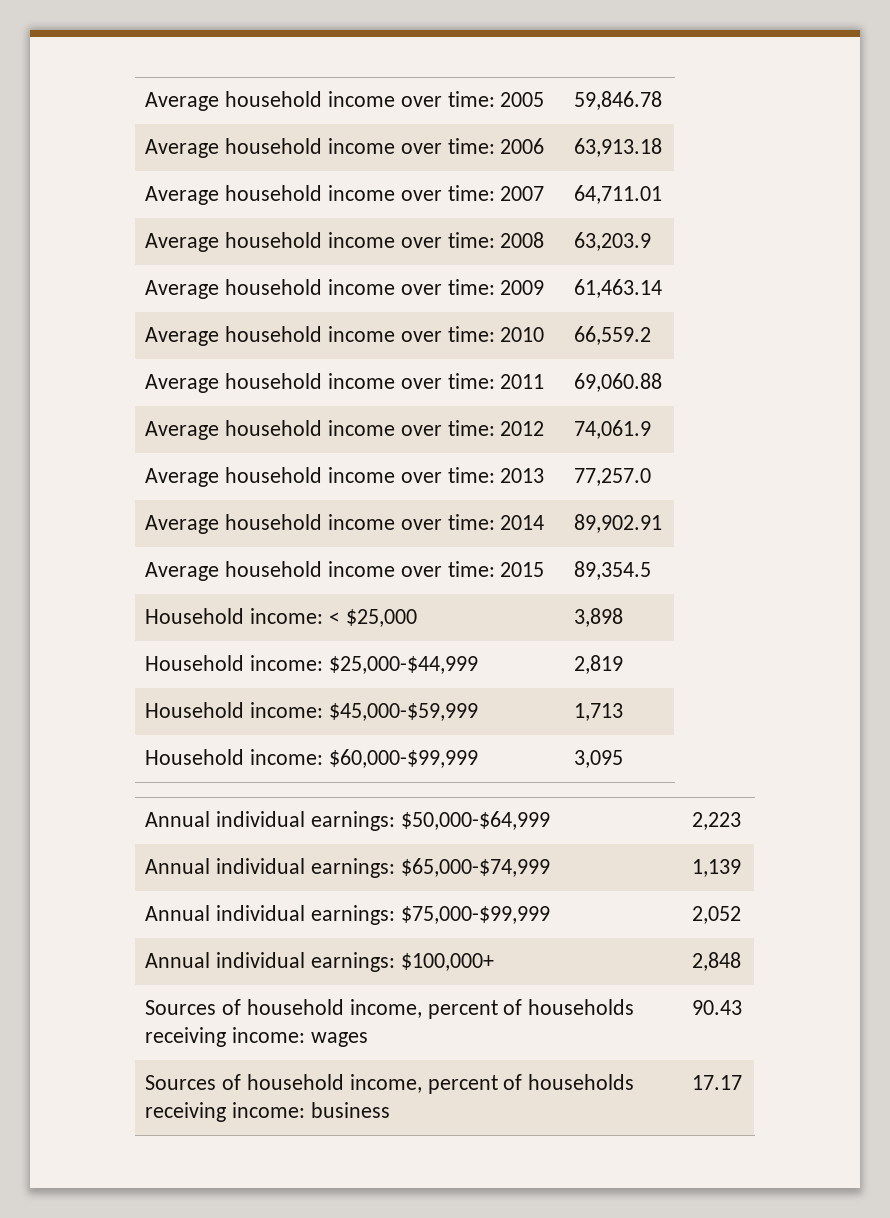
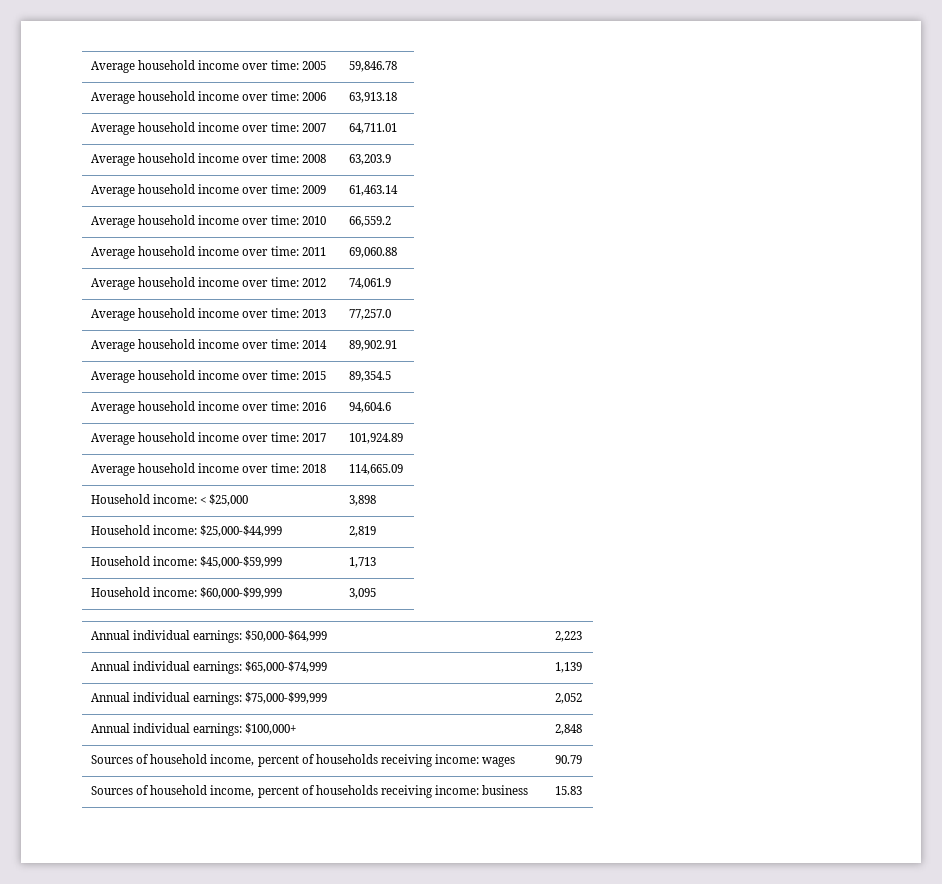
+ Average household income over time: 2016 | 94,604.6
+ Average household income over time: 2017 | 101,924.89
+ Average household income over time: 2018 | 114,665.09
- Sources of household income, percent of households receiving income: wages | 90.43
+ Sources of household income, percent of households receiving income: wages | 90.79
- Sources of household income, percent of households receiving income: business | 17.17
+ Sources of household income, percent of households receiving income: business | 15.83

